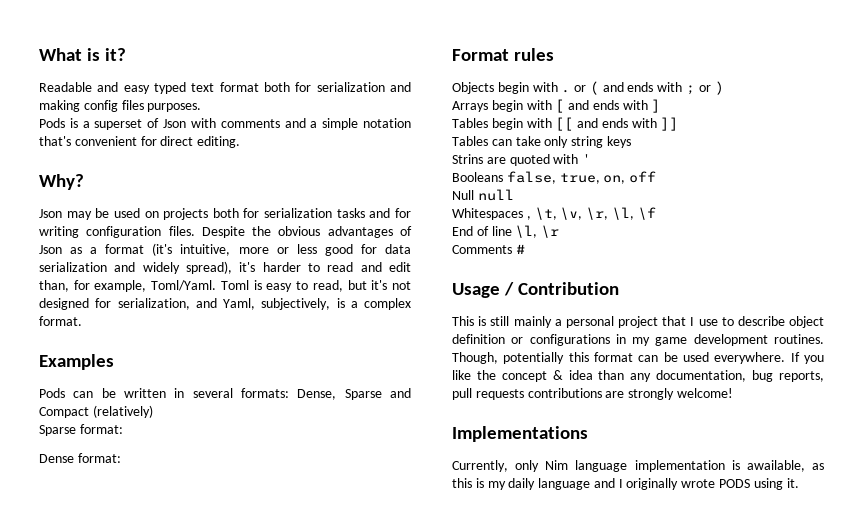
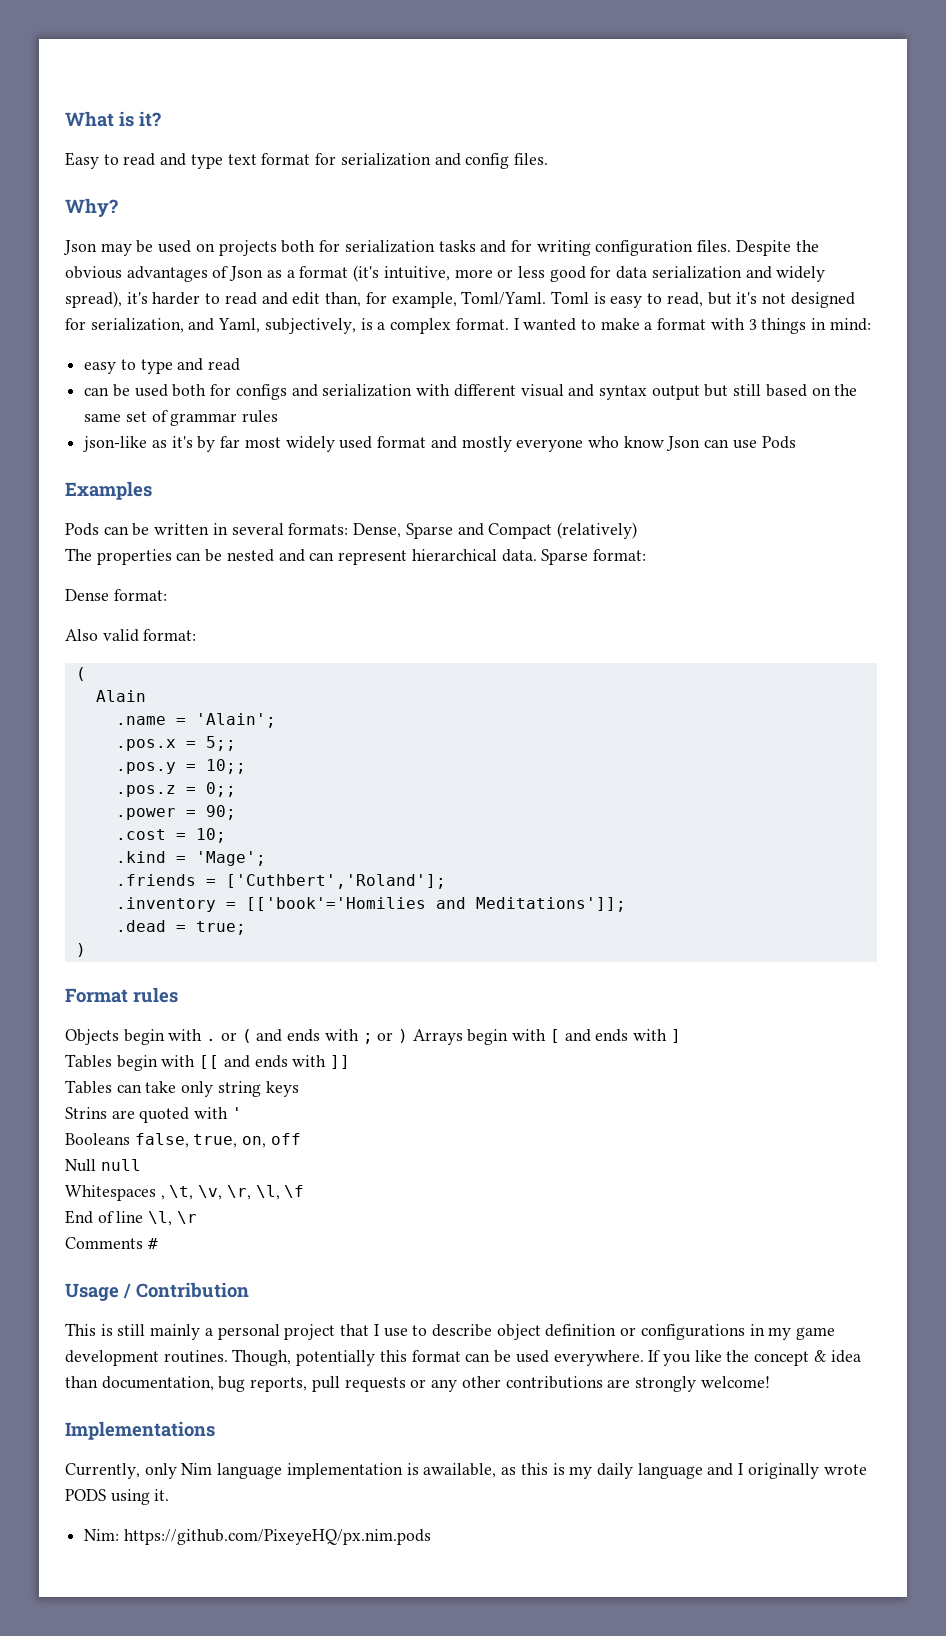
- Readable and easy typed text format both for serialization and making config files purposes.
- Pods is a superset of Json with comments and a simple notation that's convenient for direct editing.
+ Easy to read and type text format for serialization and config files.
+ I wanted to make a format with 3 things in mind:
+ easy to type and read
+ can be used both for configs and serialization with different visual and syntax output but still based on the same set of grammar rules
+ json-like as it's by far most widely used format and mostly everyone who know Json can use Pods
- Sparse format:
+ The properties can be nested and can represent hierarchical data. Sparse format:
  Dense format:
+ Also valid format:
+ (
+ Alain
+ .name = 'Alain';
+ .pos.x = 5;;
+ .pos.y = 10;;
+ .pos.z = 0;;
+ .power = 90;
+ .cost = 10;
+ .kind = 'Mage';
+ .friends = ['Cuthbert','Roland'];
+ .inventory = [['book'='Homilies and Meditations']];
+ .dead = true;
+ )
- Objects begin with . or ( and ends with ; or )
- Arrays begin with [ and ends with ]
+ Objects begin with . or ( and ends with ; or ) Arrays begin with [ and ends with ]
- If you like the concept & idea than any documentation, bug reports, pull requests contributions are strongly welcome!
+ If you like the concept & idea than documentation, bug reports, pull requests or any other contributions are strongly welcome!
+ Nim: https://github.com/PixeyeHQ/px.nim.pods

